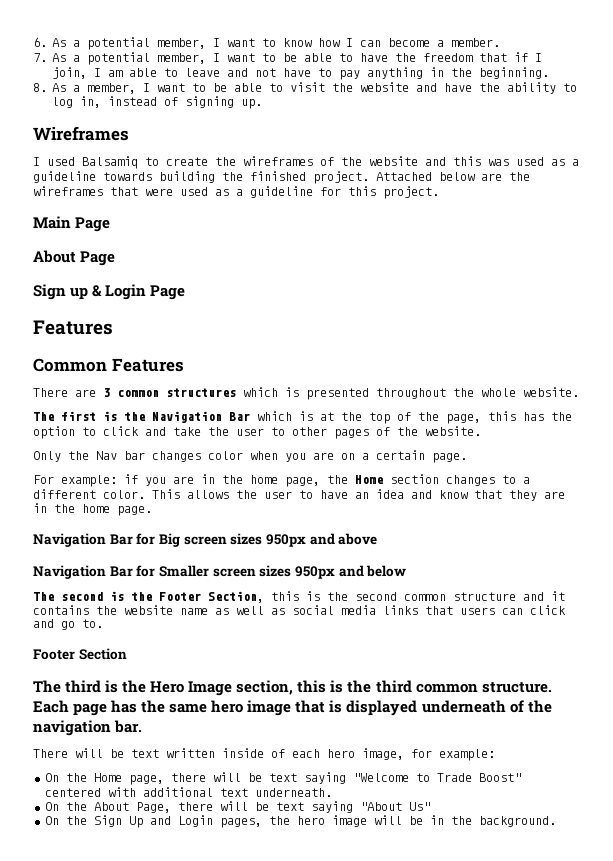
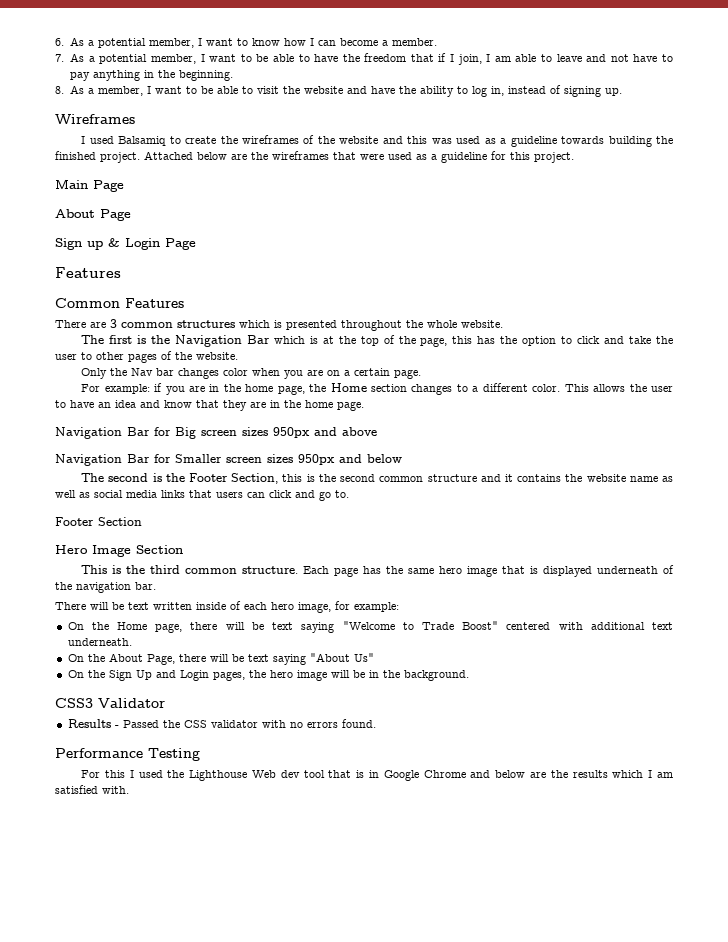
- The third is the Hero Image section, this is the third common structure.
+ Hero Image Section
+ This is the third common structure.
+ CSS3 Validator
+ Results - Passed the CSS validator with no errors found.
+ Performance Testing
+ For this I used the Lighthouse Web dev tool that is in Google Chrome and below are the results which I am satisfied with.

